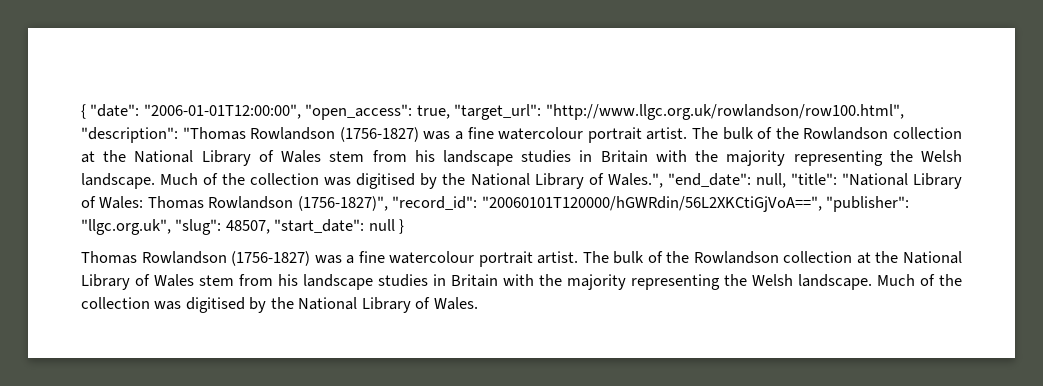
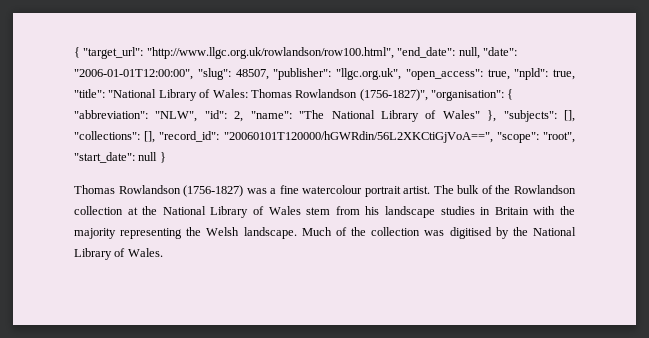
- { "date": "2006-01-01T12:00:00", "open_access": true, "target_url": "http://www.llgc.org.uk/rowlandson/row100.html", "description": "Thomas Rowlandson (1756-1827) was a fine watercolour portrait artist. The bulk of the Rowlandson collection at the National Library of Wales stem from his landscape studies in Britain with the majority representing the Welsh landscape. Much of the collection was digitised by the National Library of Wales.", "end_date": null, "title": "National Library of Wales: Thomas Rowlandson (1756-1827)", "record_id": "20060101T120000/hGWRdin/56L2XKCtiGjVoA==", "publisher": "llgc.org.uk", "slug": 48507, "start_date": null }
+ { "target_url": "http://www.llgc.org.uk/rowlandson/row100.html", "end_date": null, "date": "2006-01-01T12:00:00", "slug": 48507, "publisher": "llgc.org.uk", "open_access": true, "npld": true, "title": "National Library of Wales: Thomas Rowlandson (1756-1827)", "organisation": { "abbreviation": "NLW", "id": 2, "name": "The National Library of Wales" }, "subjects": [], "collections": [], "record_id": "20060101T120000/hGWRdin/56L2XKCtiGjVoA==", "scope": "root", "start_date": null }

